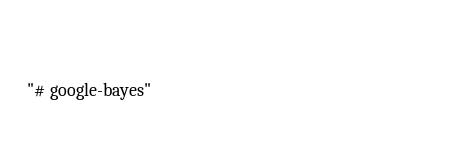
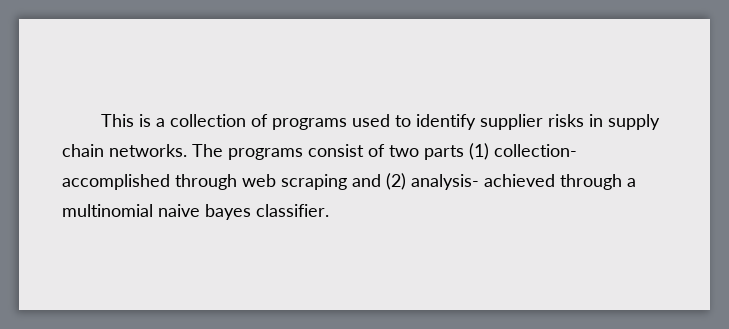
- "# google-bayes"
+ This is a collection of programs used to identify supplier risks in supply chain networks. The programs consist of two parts (1) collection- accomplished through web scraping and (2) analysis- achieved through a multinomial naive bayes classifier.

